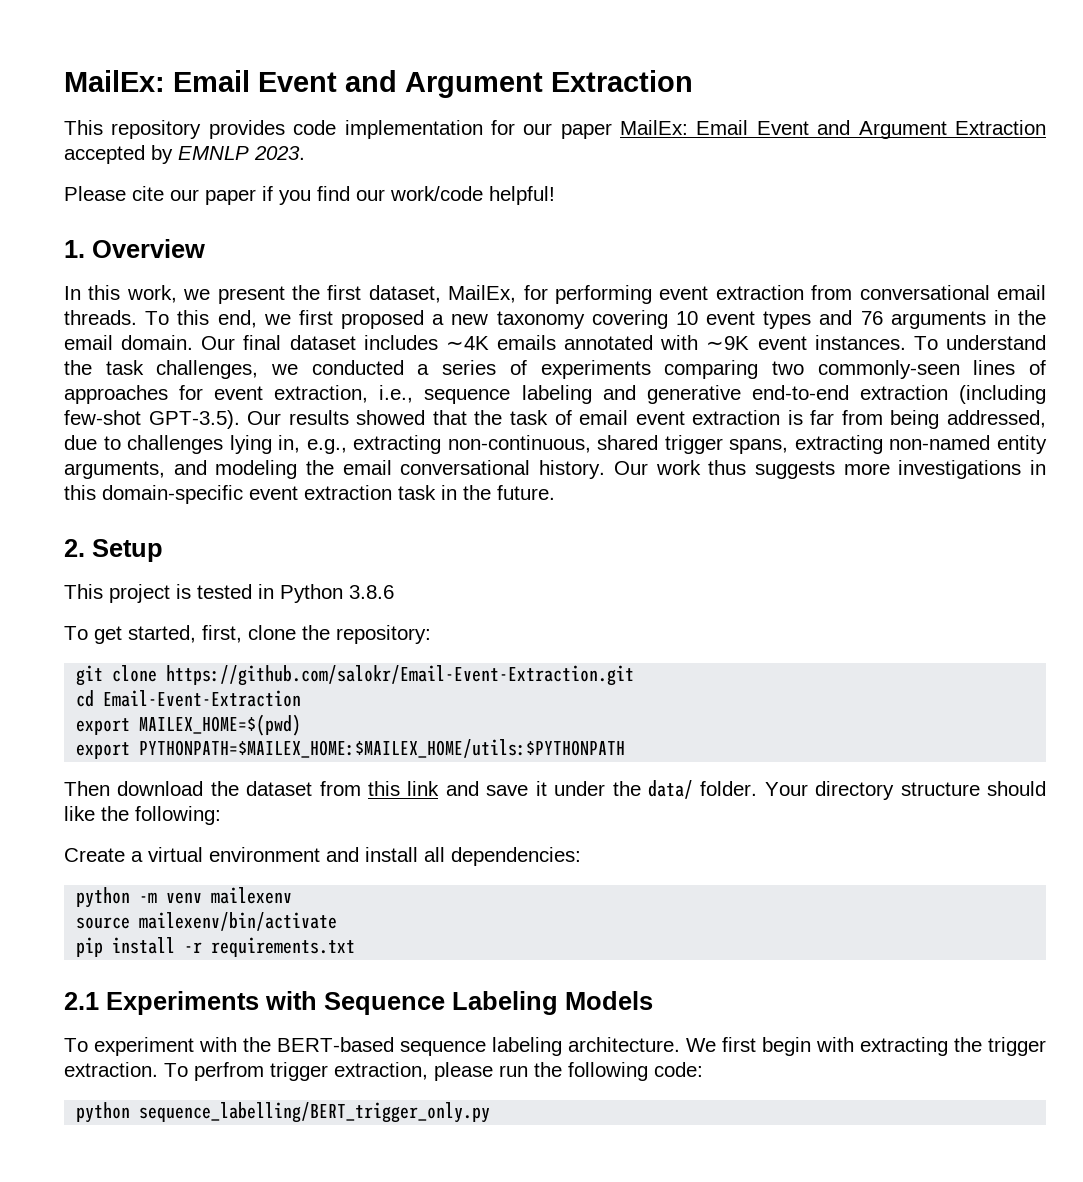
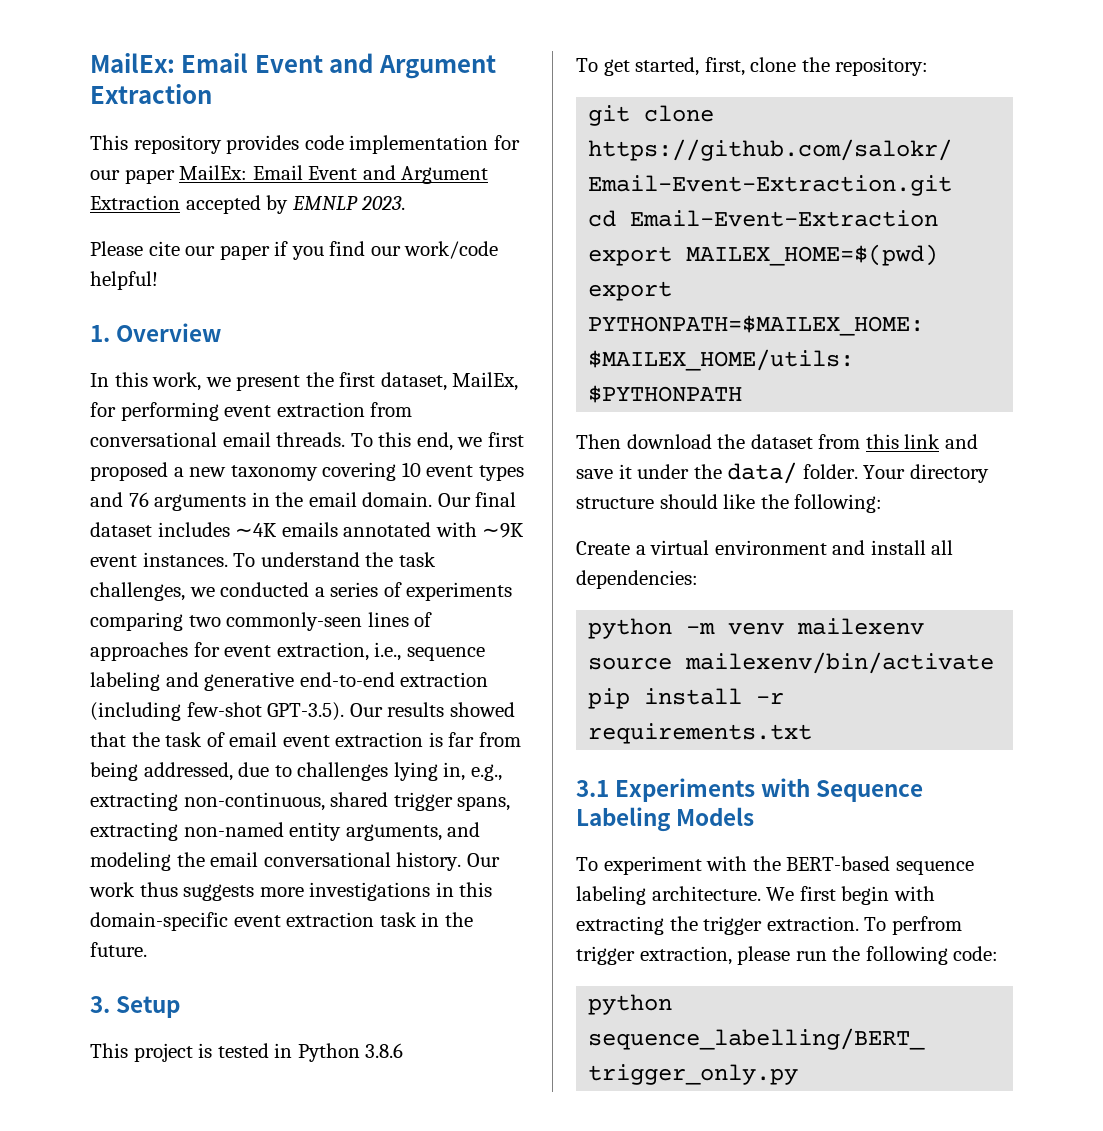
- 2. Setup
+ 3. Setup
- 2.1 Experiments with Sequence Labeling Models
+ 3.1 Experiments with Sequence Labeling Models

